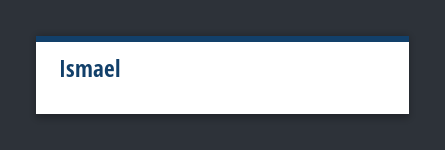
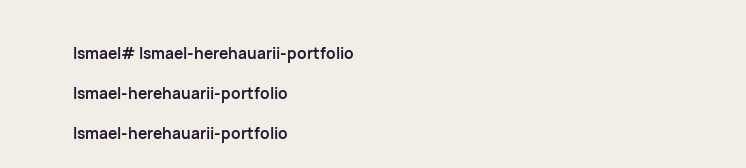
- Ismael
+ Ismael# Ismael-herehauarii-portfolio
+ Ismael-herehauarii-portfolio
+ Ismael-herehauarii-portfolio

